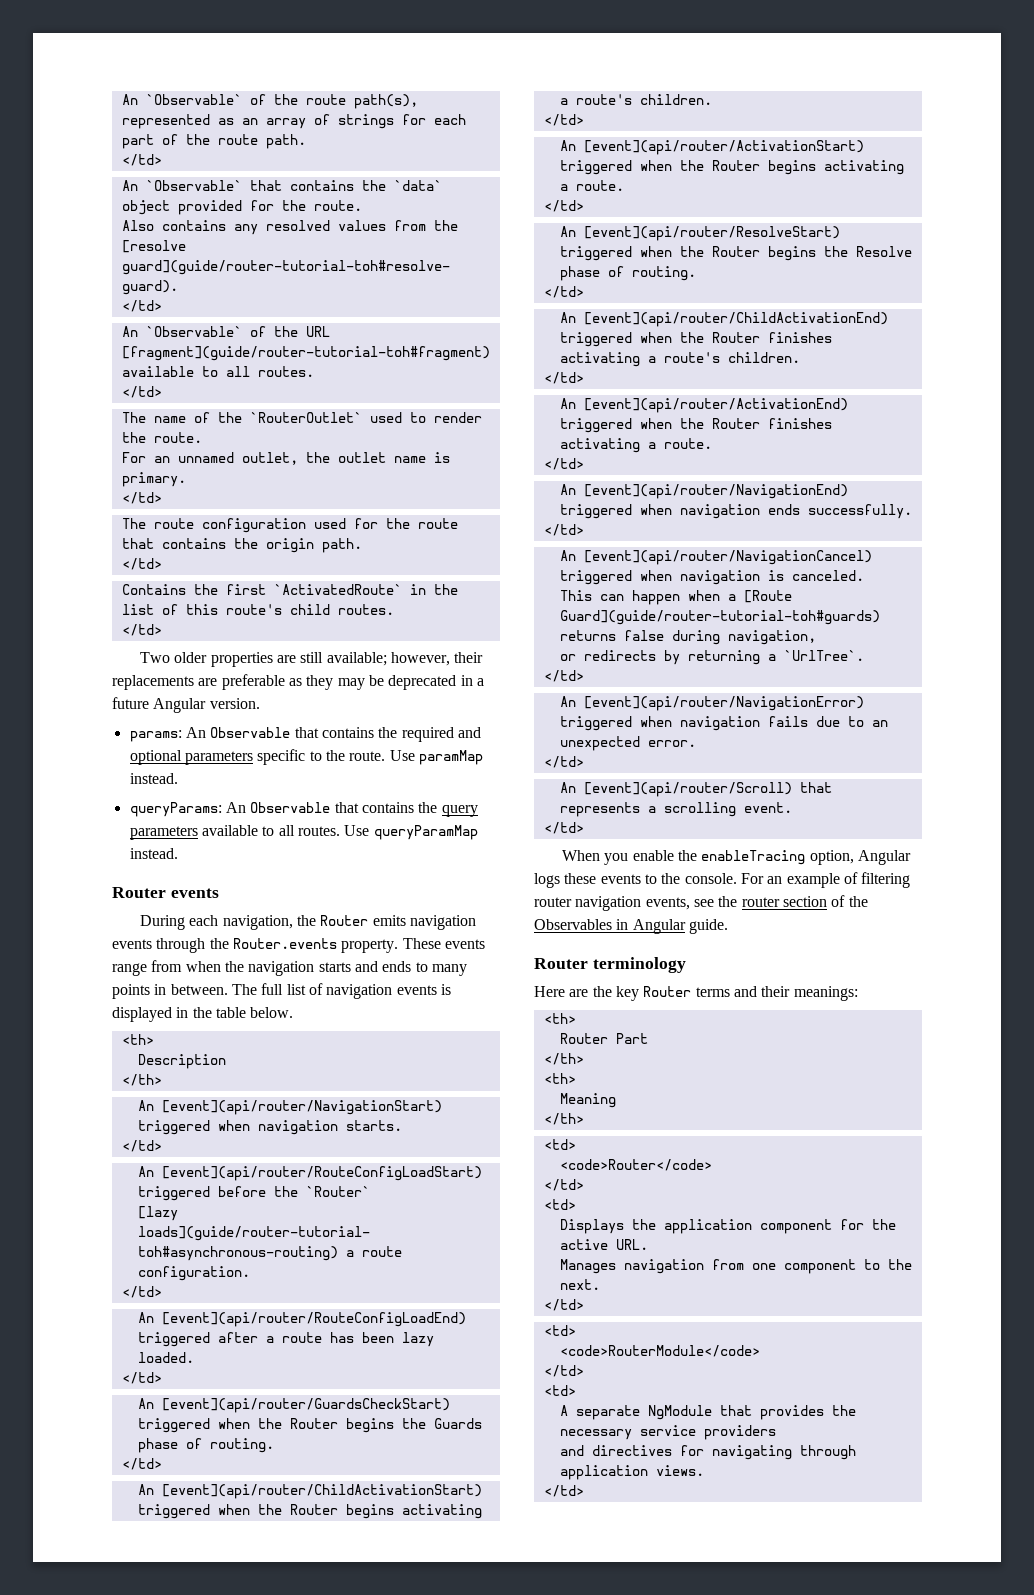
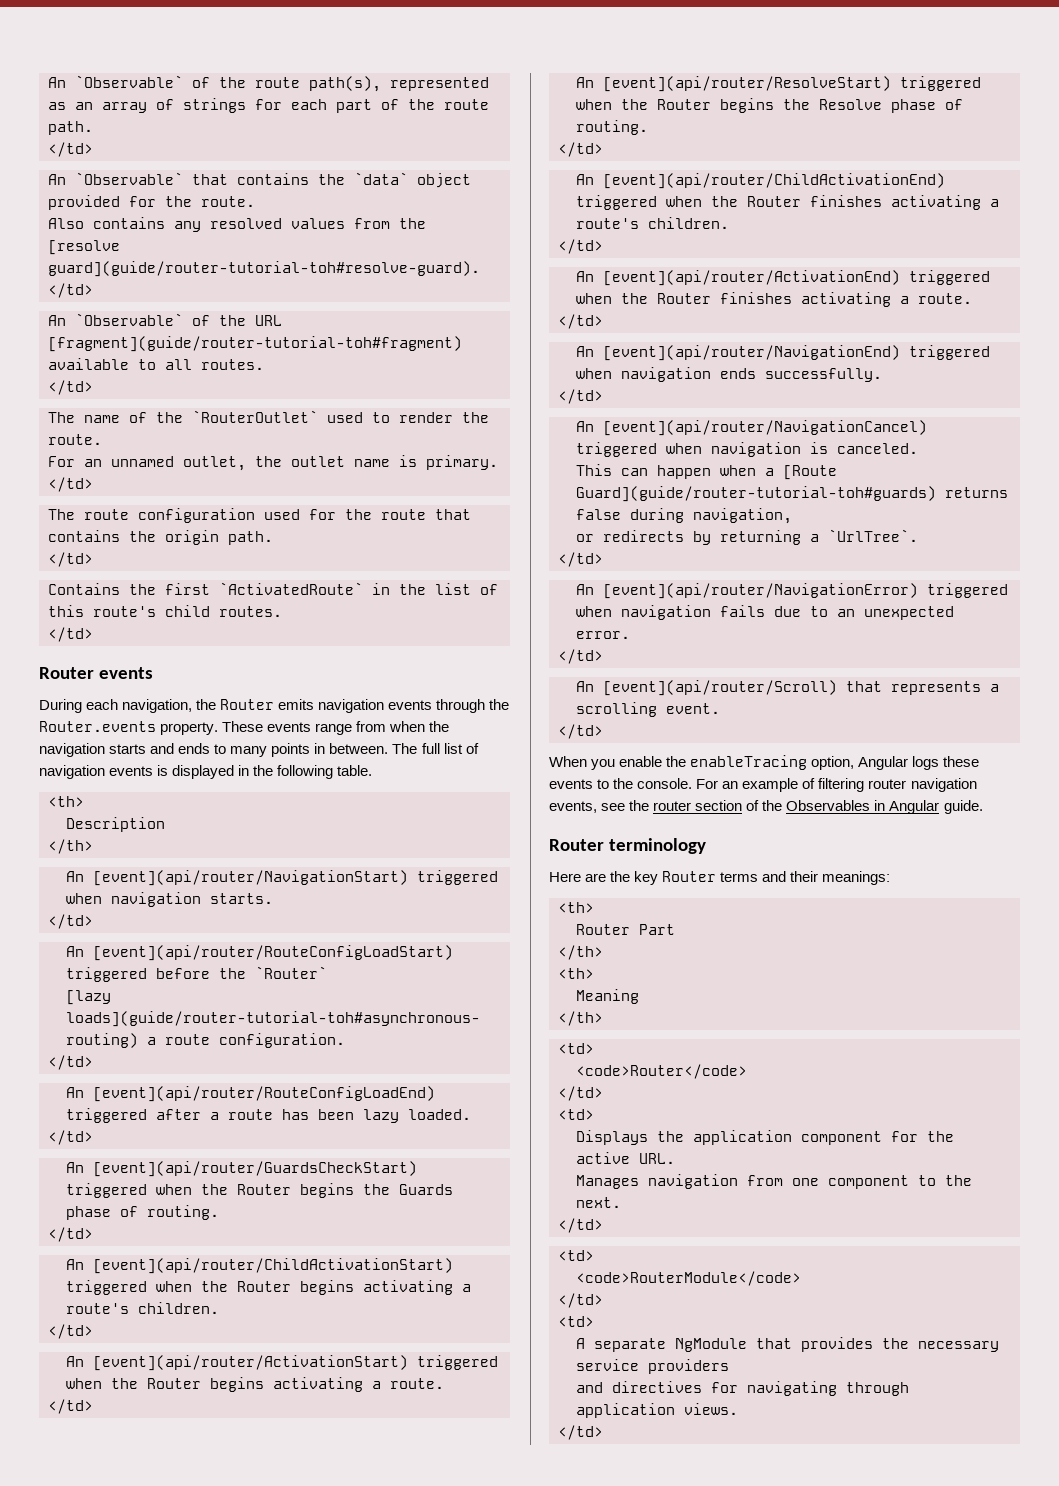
- Two older properties are still available; however, their replacements are preferable as they may be deprecated in a future Angular version.
- params: An Observable that contains the required and optional parameters specific to the route. Use paramMap instead.
- queryParams: An Observable that contains the query parameters available to all routes. Use queryParamMap instead.
- The full list of navigation events is displayed in the table below.
+ The full list of navigation events is displayed in the following table.

